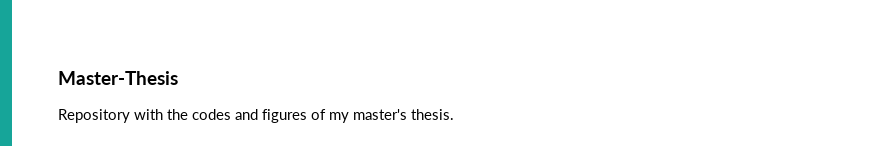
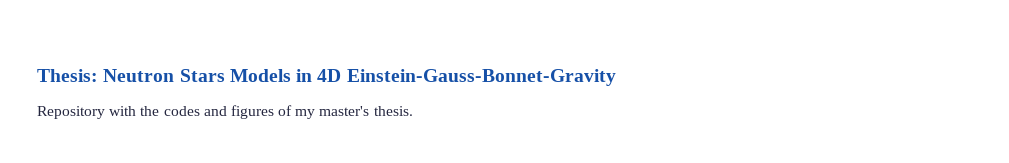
- Master-Thesis
+ Thesis: Neutron Stars Models in 4D Einstein-Gauss-Bonnet-Gravity

